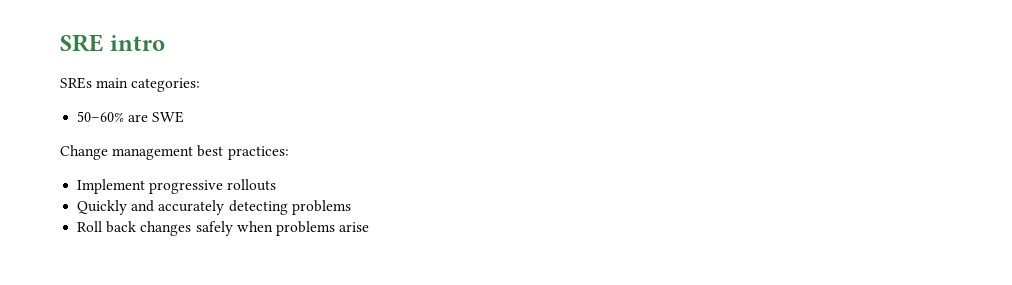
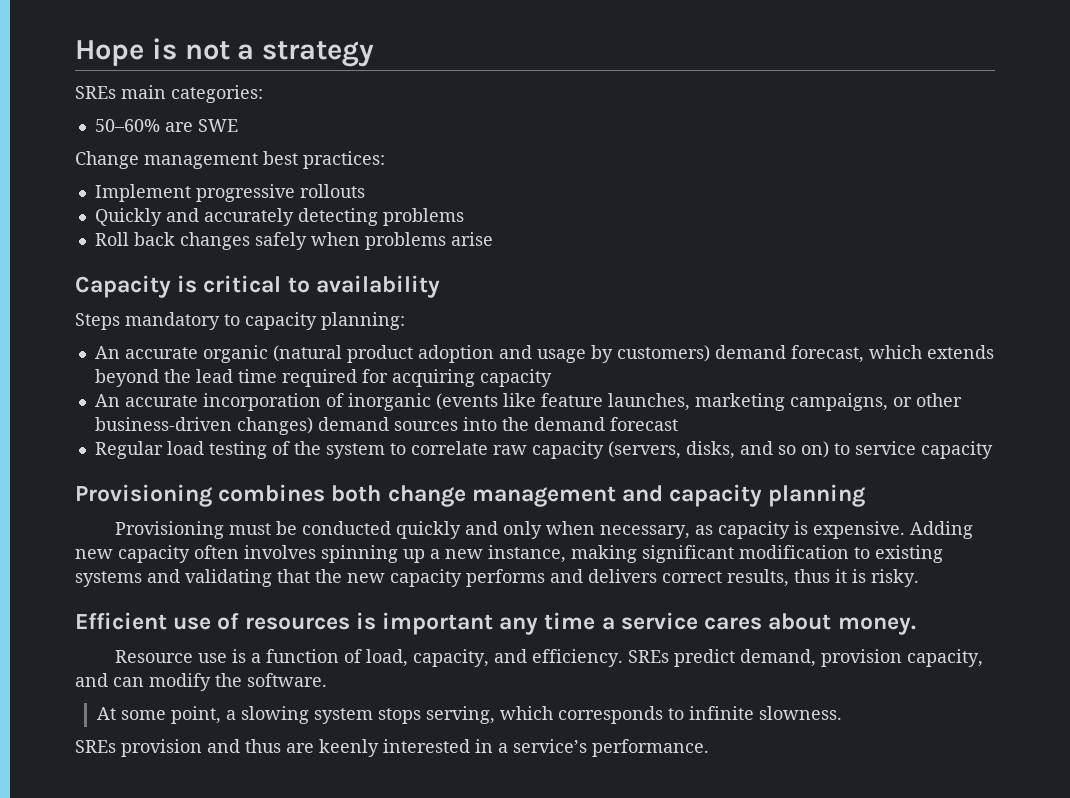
- SRE intro
+ Hope is not a strategy
+ Capacity is critical to availability
+ Steps mandatory to capacity planning:
+ An accurate organic (natural product adoption and usage by customers) demand forecast, which extends beyond the lead time required for acquiring capacity
+ An accurate incorporation of inorganic (events like feature launches, marketing campaigns, or other business-driven changes) demand sources into the demand forecast
+ Regular load testing of the system to correlate raw capacity (servers, disks, and so on) to service capacity
+ Provisioning combines both change management and capacity planning
+ Provisioning must be conducted quickly and only when necessary, as capacity is expensive. Adding new capacity often involves spinning up a new instance, making significant modification to existing systems and validating that the new capacity performs and delivers correct results, thus it is risky.
+ Efficient use of resources is important any time a service cares about money.
+ Resource use is a function of load, capacity, and efficiency. SREs predict demand, provision capacity, and can modify the software.
+ At some point, a slowing system stops serving, which corresponds to infinite slowness.
+ SREs provision and thus are keenly interested in a service’s performance.

